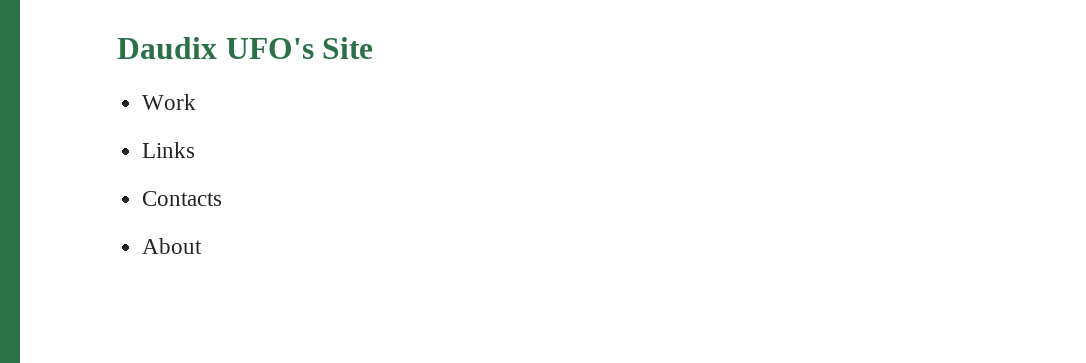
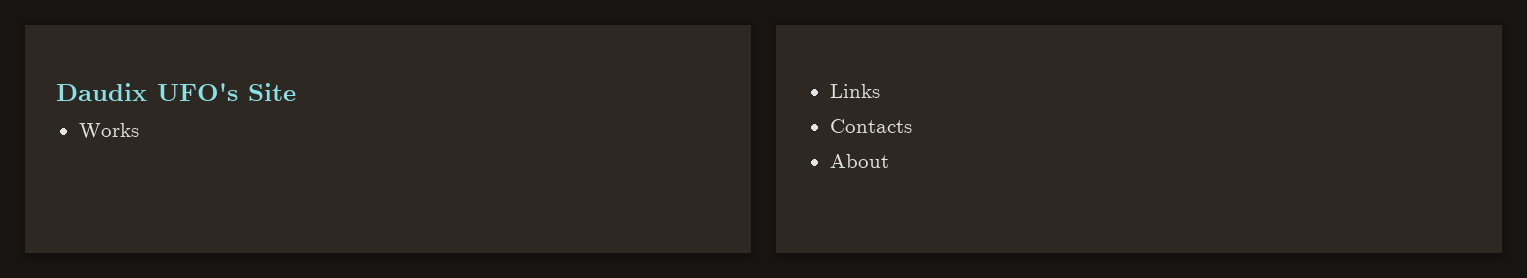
- Work
+ Works

